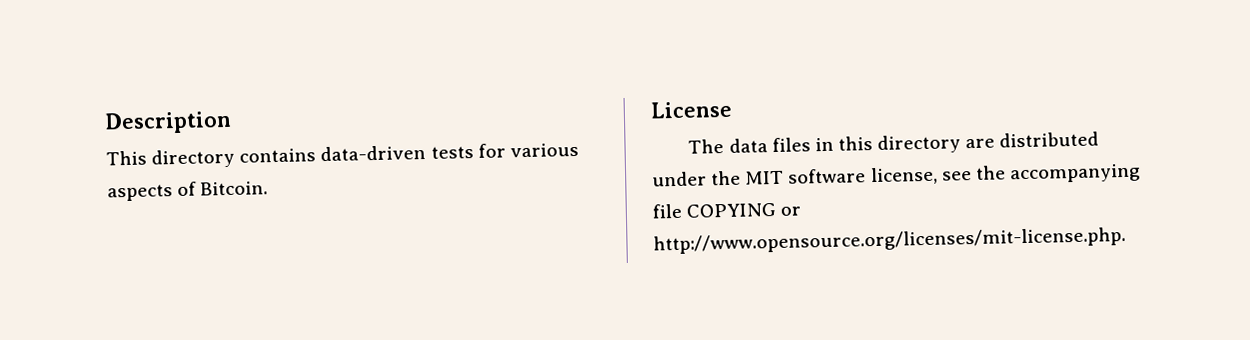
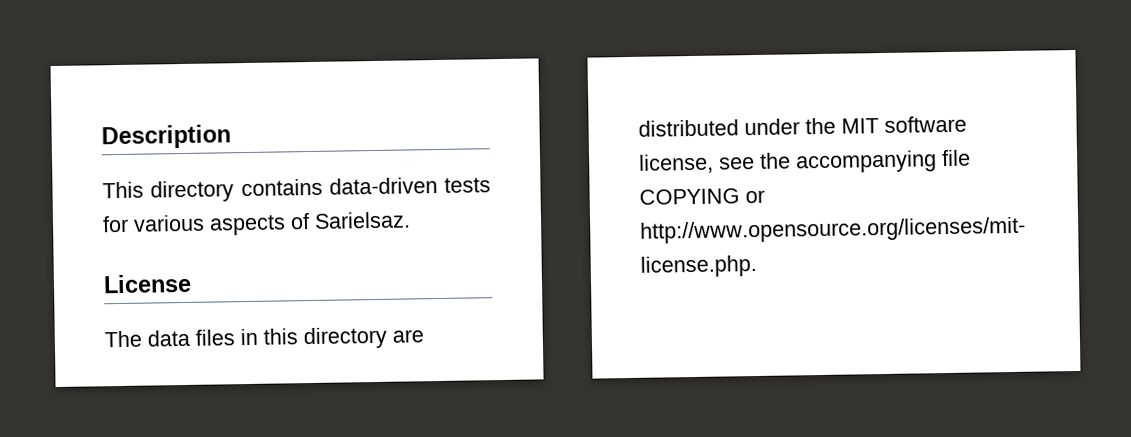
- This directory contains data-driven tests for various aspects of Bitcoin.
+ This directory contains data-driven tests for various aspects of Sarielsaz.

